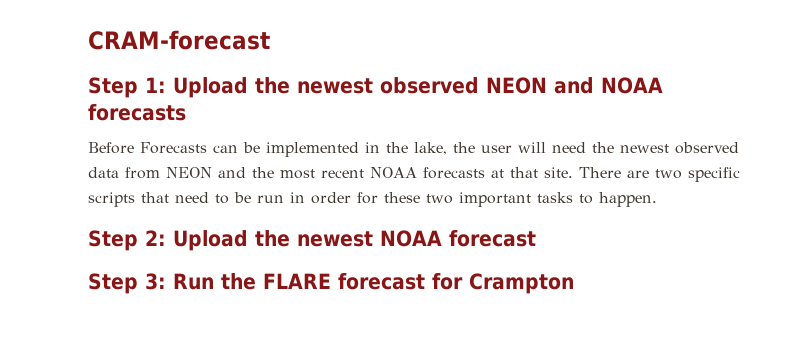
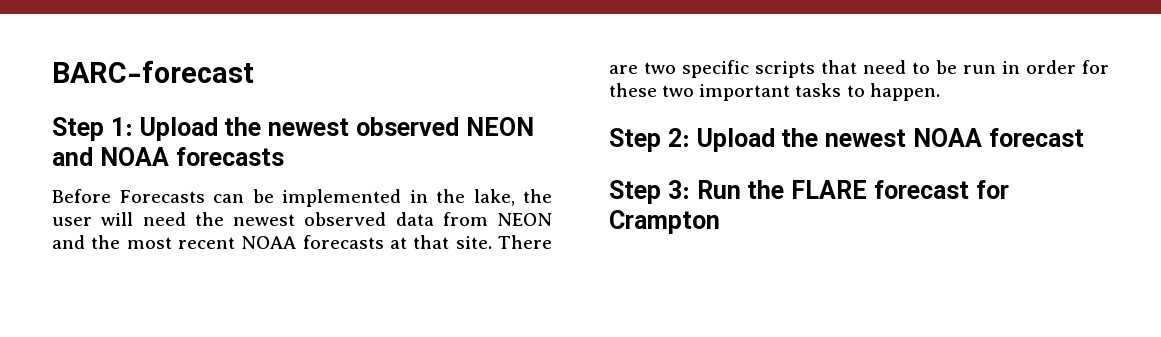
- CRAM-forecast
+ BARC-forecast

